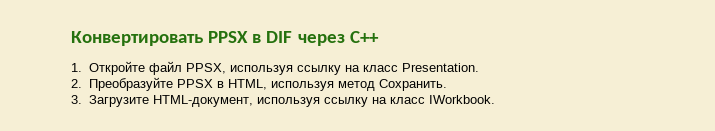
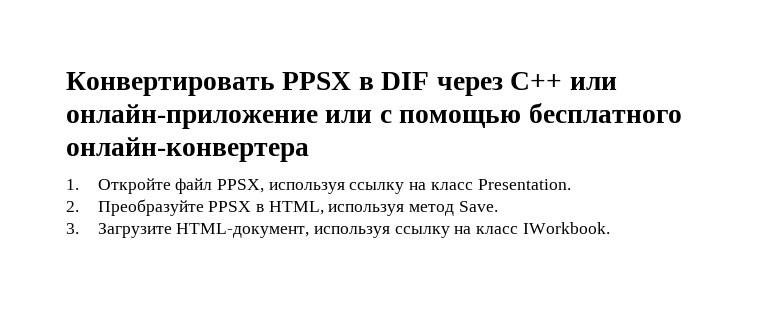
- Конвертировать PPSX в DIF через C++
+ Конвертировать PPSX в DIF через C++ или онлайн-приложение или с помощью бесплатного онлайн-конвертера
- 2. Преобразуйте PPSX в HTML, используя метод Сохранить.
+ 2. Преобразуйте PPSX в HTML, используя метод Save.

